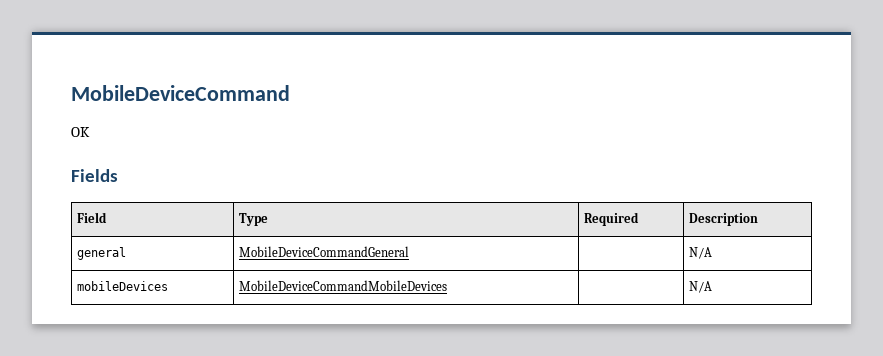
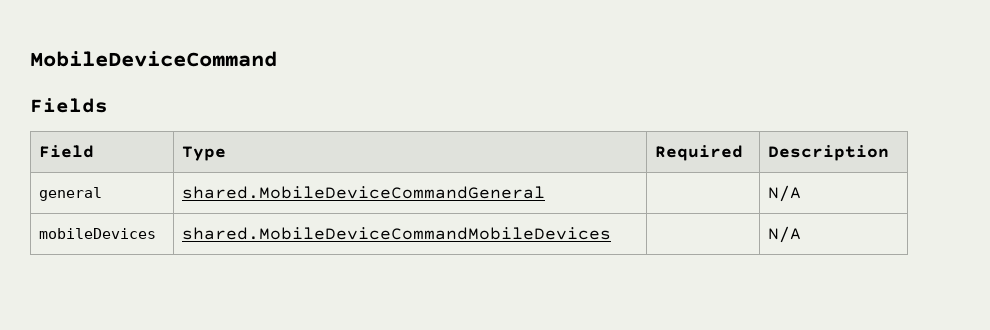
- OK
- general | MobileDeviceCommandGeneral | | N/A
+ general | shared.MobileDeviceCommandGeneral | | N/A
- mobileDevices | MobileDeviceCommandMobileDevices | | N/A
+ mobileDevices | shared.MobileDeviceCommandMobileDevices | | N/A

